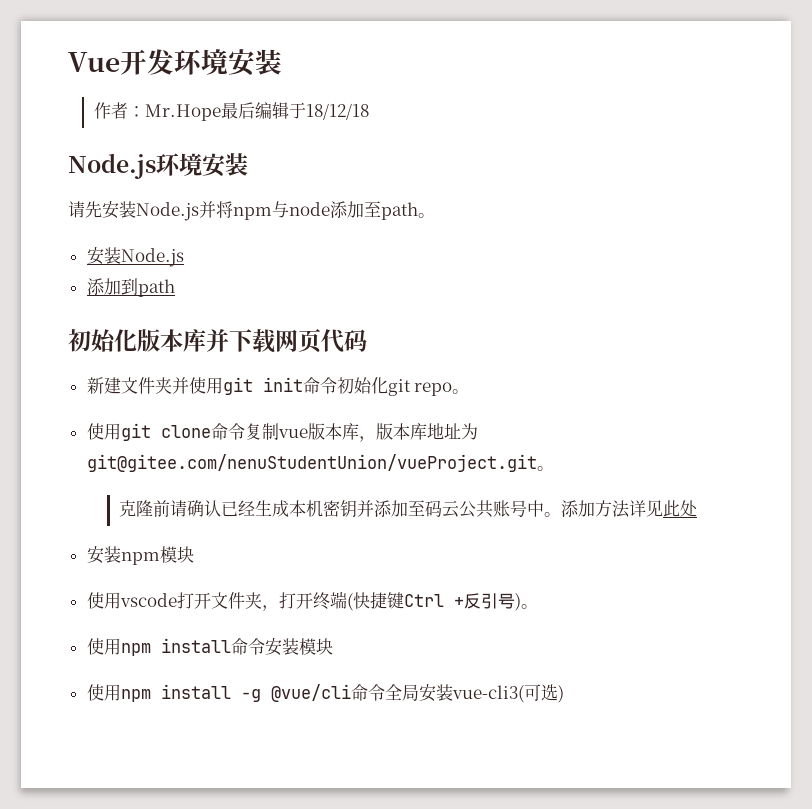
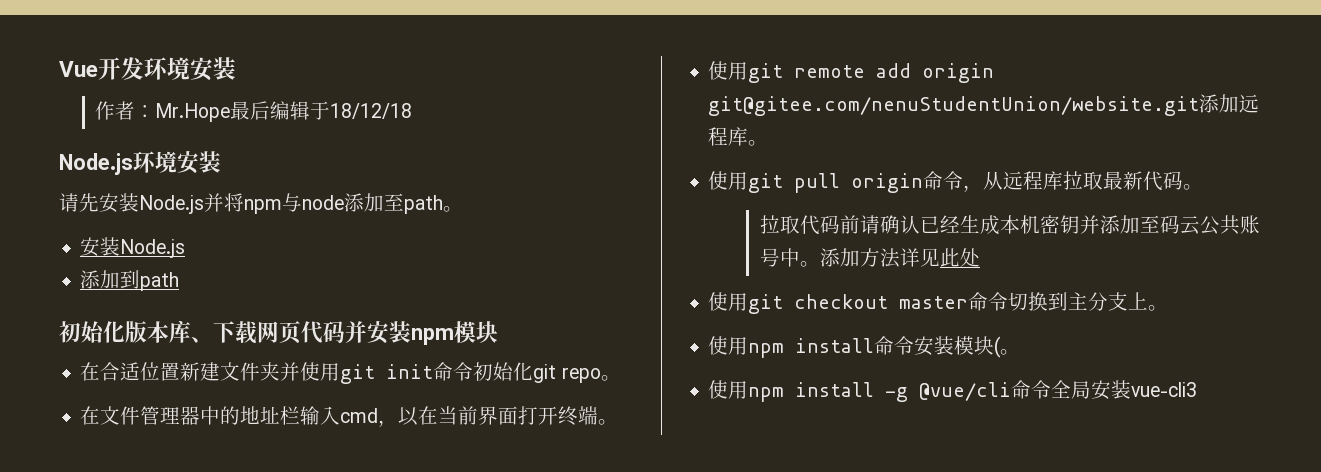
- 初始化版本库并下载网页代码
- 新建文件夹并使用git init命令初始化git repo。
+ 初始化版本库、下载网页代码并安装npm模块
+ 在合适位置新建文件夹并使用git init命令初始化git repo。
- 使用git clone命令复制vue版本库，版本库地址为git@gitee.com/nenuStudentUnion/vueProject.git。
- 克隆前请确认已经生成本机密钥并添加至码云公共账号中。
+ 在文件管理器中的地址栏输入cmd，以在当前界面打开终端。
+ 使用git remote add origin git@gitee.com/nenuStudentUnion/website.git添加远程库。
+ 使用git pull origin命令，从远程库拉取最新代码。
+ 拉取代码前请确认已经生成本机密钥并添加至码云公共账号中。
- 安装npm模块
- 使用vscode打开文件夹，打开终端(快捷键Ctrl +反引号)。
+ 使用git checkout master命令切换到主分支上。
- 使用npm install命令安装模块
+ 使用npm install命令安装模块(。
- 使用npm install -g @vue/cli命令全局安装vue-cli3(可选)
+ 使用npm install -g @vue/cli命令全局安装vue-cli3

